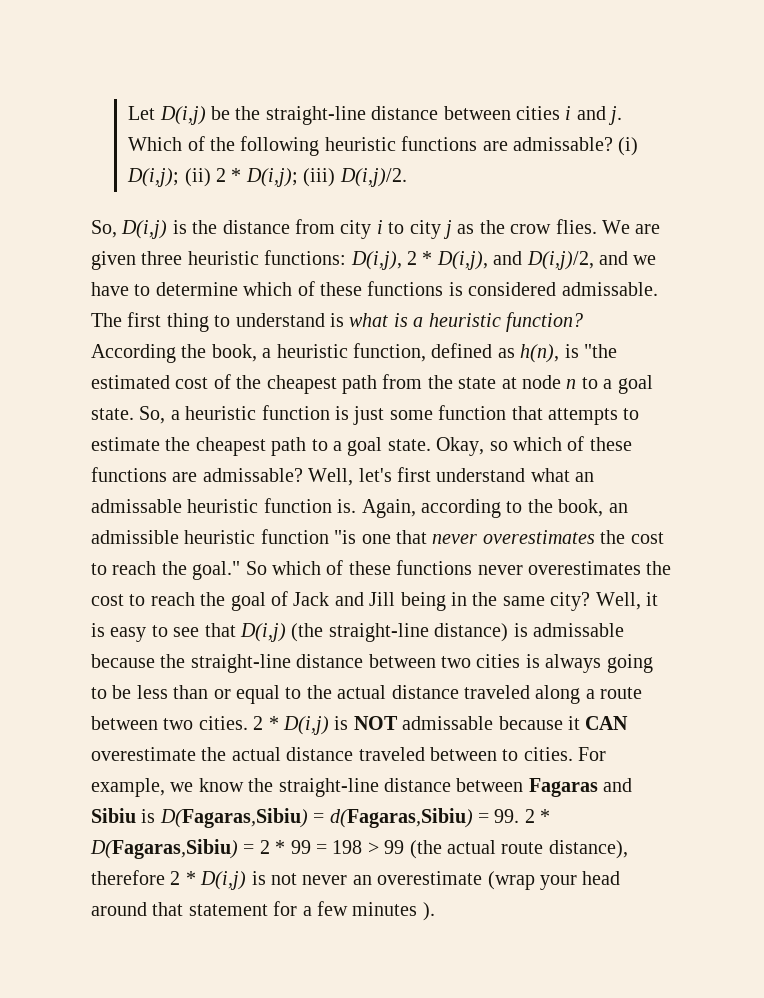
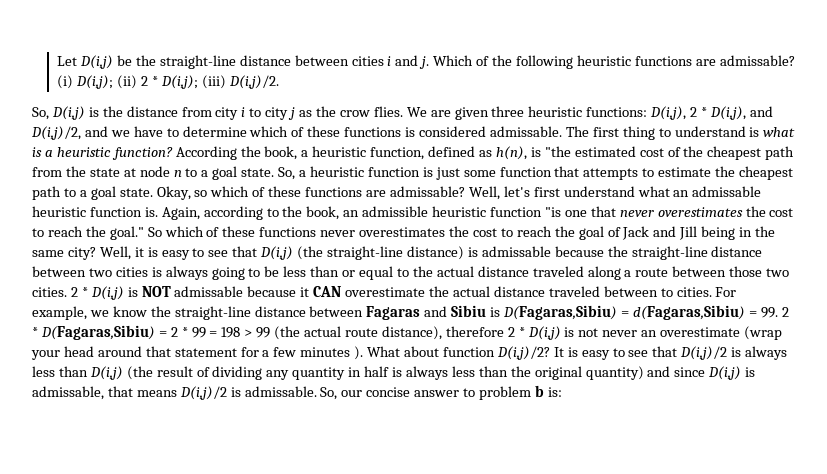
- Well, it is easy to see that D(i,j) (the straight-line distance) is admissable because the straight-line distance between two cities is always going to be less than or equal to the actual distance traveled along a route between two cities.
+ Well, it is easy to see that D(i,j) (the straight-line distance) is admissable because the straight-line distance between two cities is always going to be less than or equal to the actual distance traveled along a route between those two cities.
+ What about function D(i,j)/2? It is easy to see that D(i,j)/2 is always less than D(i,j) (the result of dividing any quantity in half is always less than the original quantity) and since D(i,j) is admissable, that means D(i,j)/2 is admissable. So, our concise answer to problem b is:

